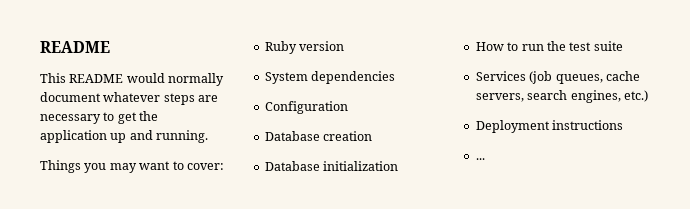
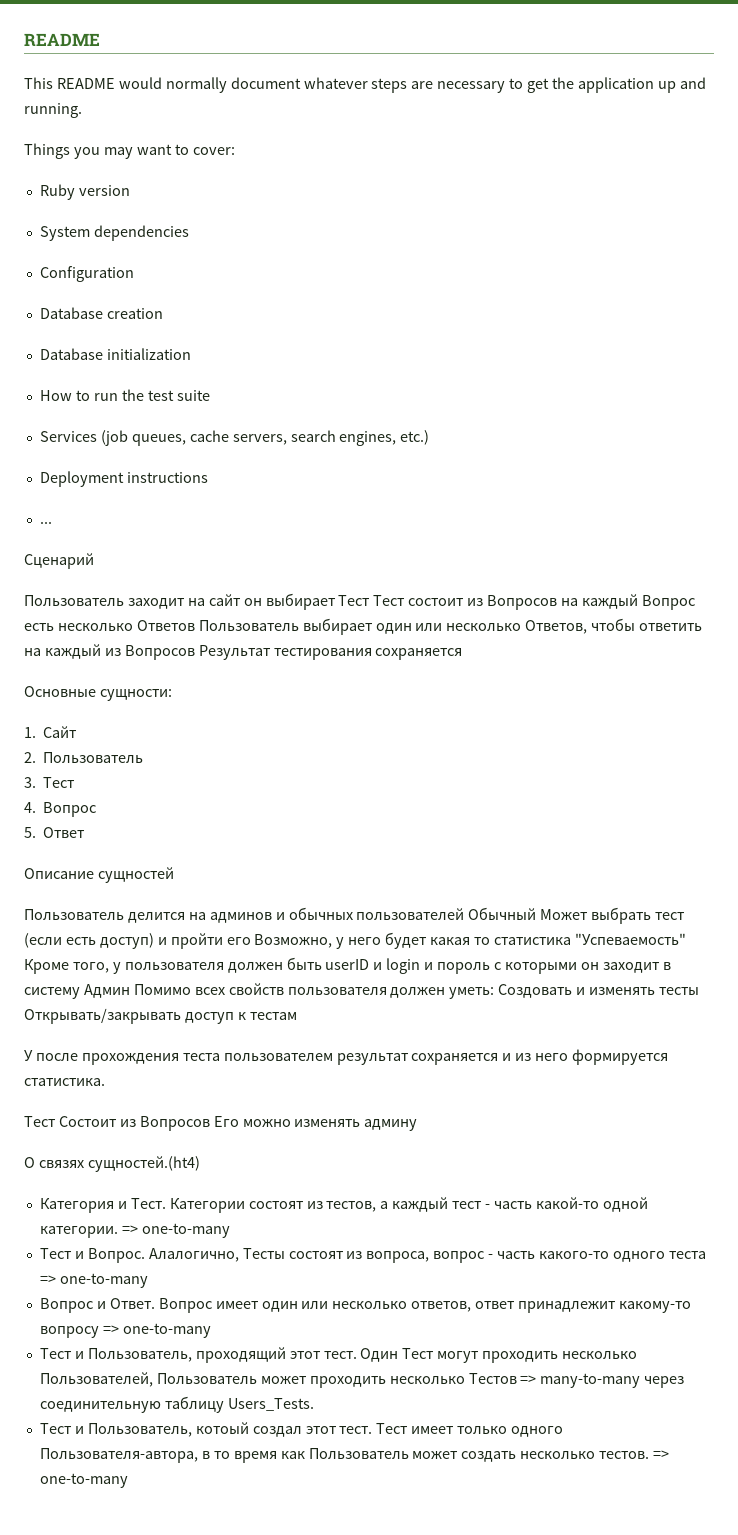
+ Сценарий
+ Пользователь заходит на сайт он выбирает Тест Тест состоит из Вопросов на каждый Вопрос есть несколько Ответов Пользователь выбирает один или несколько Ответов, чтобы ответить на каждый из Вопросов Результат тестирования сохраняется
+ Основные сущности:
+ 1. Сайт
+ 2. Пользователь
+ 3. Тест
+ 4. Вопрос
+ 5. Ответ
+ Описание сущностей
+ Пользователь делится на админов и обычных пользователей Обычный Может выбрать тест (если есть доступ) и пройти его Возможно, у него будет какая то статистика "Успеваемость" Кроме того, у пользователя должен быть userID и login и пороль с которыми он заходит в систему Админ Помимо всех свойств пользователя должен уметь: Создовать и изменять тесты Открывать/закрывать доступ к тестам
+ У после прохождения теста пользователем результат сохраняется и из него формируется статистика.
+ Тест Состоит из Вопросов Его можно изменять админу
+ О связях сущностей.(ht4)
+ Категория и Тест. Категории состоят из тестов, а каждый тест - часть какой-то одной категории. => one-to-many
+ Тест и Вопрос. Алалогично, Тесты состоят из вопроса, вопрос - часть какого-то одного теста => one-to-many
+ Вопрос и Ответ. Вопрос имеет один или несколько ответов, ответ принадлежит какому-то вопросу => one-to-many
+ Тест и Пользователь, проходящий этот тест. Один Тест могут проходить несколько Пользователей, Пользователь может проходить несколько Тестов => many-to-many через соединительную таблицу Users_Tests.
+ Тест и Пользователь, котоый создал этот тест. Тест имеет только одного Пользователя-автора, в то время как Пользователь может создать несколько тестов. => one-to-many

